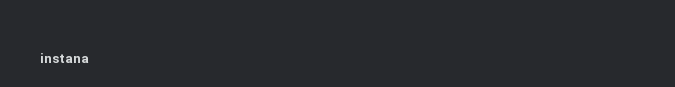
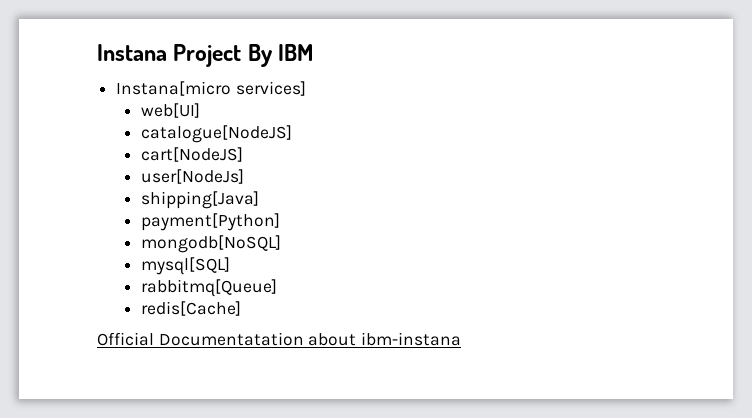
- instana
+ Instana Project By IBM
+ Instana[micro services]
+ web[UI]
+ catalogue[NodeJS]
+ cart[NodeJS]
+ user[NodeJs]
+ shipping[Java]
+ payment[Python]
+ mongodb[NoSQL]
+ mysql[SQL]
+ rabbitmq[Queue]
+ redis[Cache]
+ Official Documentatation about ibm-instana

